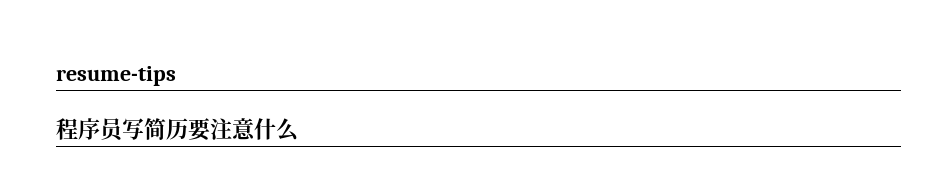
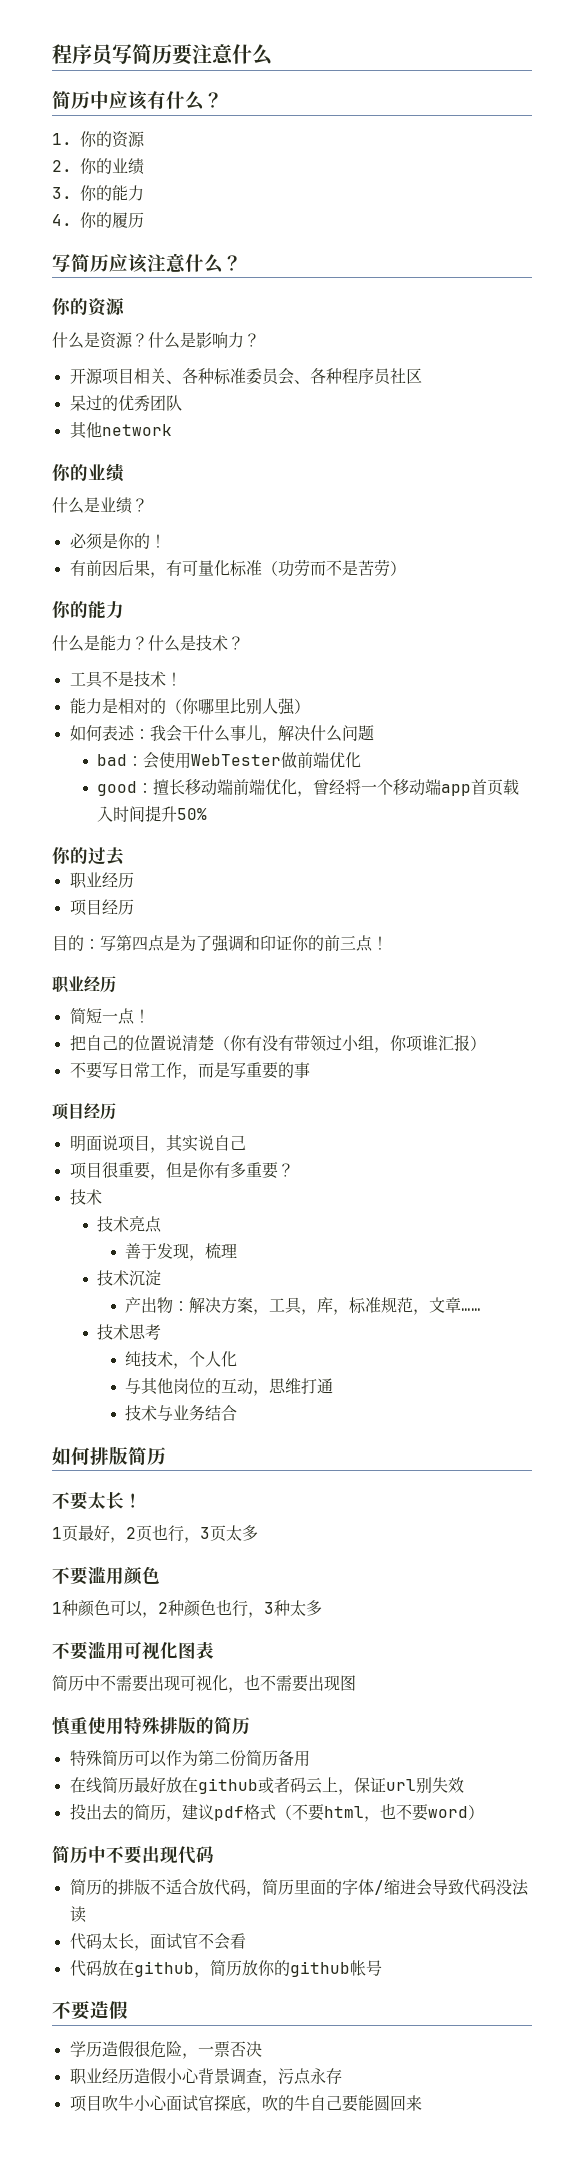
- resume-tips
+ 简历中应该有什么？
+ 1.你的资源
+ 2.你的业绩
+ 3.你的能力
+ 4.你的履历
+ 写简历应该注意什么？
+ 你的资源
+ 什么是资源？什么是影响力？
+ 开源项目相关、各种标准委员会、各种程序员社区
+ 呆过的优秀团队
+ 其他network
+ 你的业绩
+ 什么是业绩？
+ 必须是你的！
+ 有前因后果，有可量化标准（功劳而不是苦劳）
+ 你的能力
+ 什么是能力？什么是技术？
+ 工具不是技术！
+ 能力是相对的（你哪里比别人强）
+ 如何表述：我会干什么事儿，解决什么问题
+ bad：会使用WebTester做前端优化
+ good：擅长移动端前端优化，曾经将一个移动端app首页载入时间提升50%
+ 你的过去
+ 职业经历
+ 项目经历
+ 目的：写第四点是为了强调和印证你的前三点！
+ 职业经历
+ 简短一点！
+ 把自己的位置说清楚（你有没有带领过小组，你项谁汇报）
+ 不要写日常工作，而是写重要的事
+ 项目经历
+ 明面说项目，其实说自己
+ 项目很重要，但是你有多重要？
+ 技术
+ 技术亮点
+ 善于发现，梳理
+ 技术沉淀
+ 产出物：解决方案，工具，库，标准规范，文章……
+ 技术思考
+ 纯技术，个人化
+ 与其他岗位的互动，思维打通
+ 技术与业务结合
+ 如何排版简历
+ 不要太长！
+ 1页最好，2页也行，3页太多
+ 不要滥用颜色
+ 1种颜色可以，2种颜色也行，3种太多
+ 不要滥用可视化图表
+ 简历中不需要出现可视化，也不需要出现图
+ 慎重使用特殊排版的简历
+ 特殊简历可以作为第二份简历备用
+ 在线简历最好放在github或者码云上，保证url别失效
+ 投出去的简历，建议pdf格式（不要html，也不要word）
+ 简历中不要出现代码
+ 简历的排版不适合放代码，简历里面的字体/缩进会导致代码没法读
+ 代码太长，面试官不会看
+ 代码放在github，简历放你的github帐号
+ 不要造假
+ 学历造假很危险，一票否决
+ 职业经历造假小心背景调查，污点永存
+ 项目吹牛小心面试官探底，吹的牛自己要能圆回来

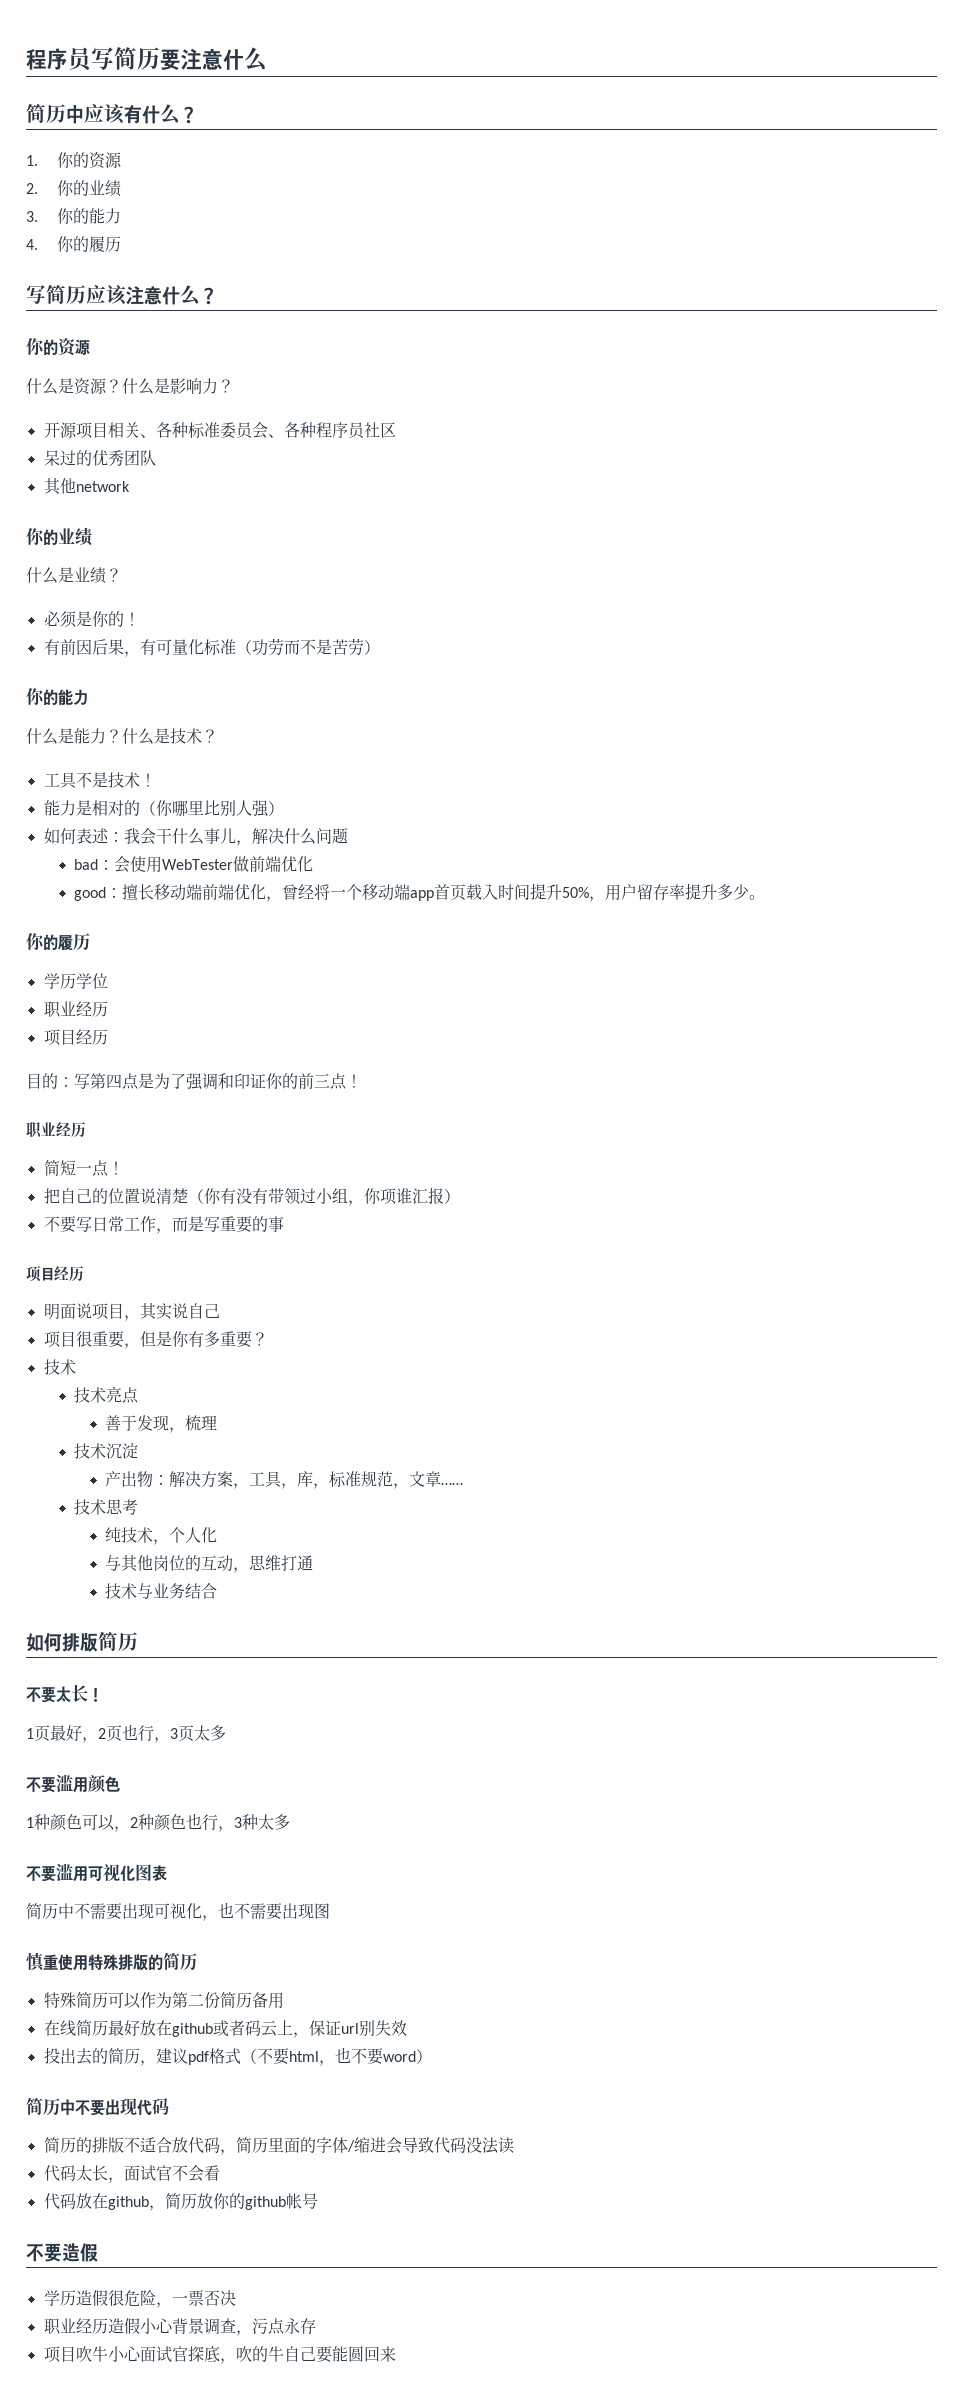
- good：擅长移动端前端优化，曾经将一个移动端app首页载入时间提升50%
- 你的过去
+ good：擅长移动端前端优化，曾经将一个移动端app首页载入时间提升50%，用户留存率提升多少。
+ 你的履历
+ 学历学位

